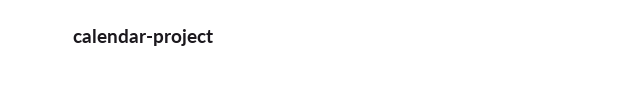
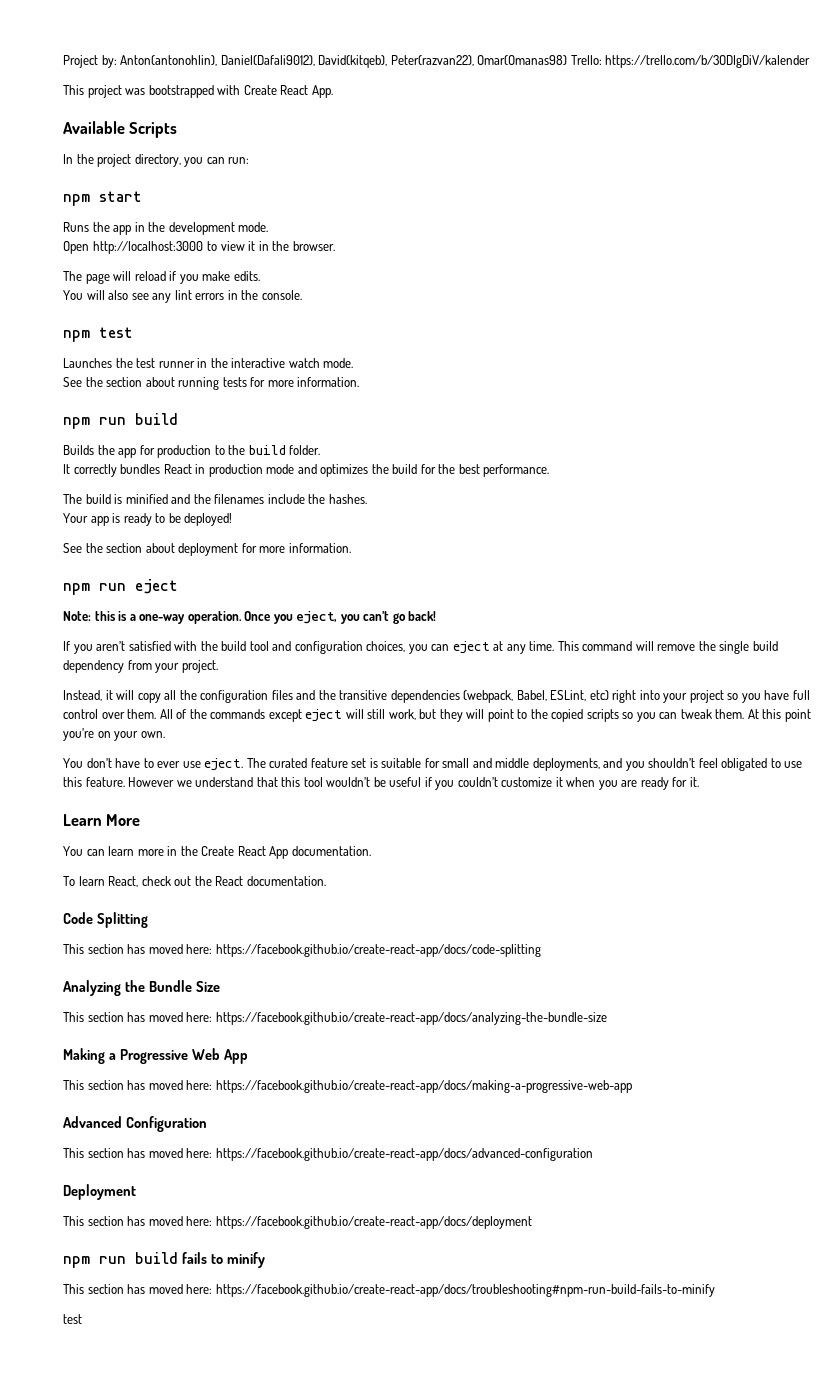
- calendar-project
+ Project by: Anton(antonohlin), Daniel(Dafali9012), David(kitqeb), Peter(razvan22), Omar(Omanas98) Trello: https://trello.com/b/3ODIgDiV/kalender
+ This project was bootstrapped with Create React App.
+ Available Scripts
+ In the project directory, you can run:
+ npm start
+ Runs the app in the development mode.
+ Open http://localhost:3000 to view it in the browser.
+ The page will reload if you make edits.
+ You will also see any lint errors in the console.
+ npm test
+ Launches the test runner in the interactive watch mode.
+ See the section about running tests for more information.
+ npm run build
+ Builds the app for production to the build folder.
+ It correctly bundles React in production mode and optimizes the build for the best performance.
+ The build is minified and the filenames include the hashes.
+ Your app is ready to be deployed!
+ See the section about deployment for more information.
+ npm run eject
+ Note: this is a one-way operation. Once you eject, you can’t go back!
+ If you aren’t satisfied with the build tool and configuration choices, you can eject at any time. This command will remove the single build dependency from your project.
+ Instead, it will copy all the configuration files and the transitive dependencies (webpack, Babel, ESLint, etc) right into your project so you have full control over them. All of the commands except eject will still work, but they will point to the copied scripts so you can tweak them. At this point you’re on your own.
+ You don’t have to ever use eject. The curated feature set is suitable for small and middle deployments, and you shouldn’t feel obligated to use this feature. However we understand that this tool wouldn’t be useful if you couldn’t customize it when you are ready for it.
+ Learn More
+ You can learn more in the Create React App documentation.
+ To learn React, check out the React documentation.
+ Code Splitting
+ This section has moved here: https://facebook.github.io/create-react-app/docs/code-splitting
+ Analyzing the Bundle Size
+ This section has moved here: https://facebook.github.io/create-react-app/docs/analyzing-the-bundle-size
+ Making a Progressive Web App
+ This section has moved here: https://facebook.github.io/create-react-app/docs/making-a-progressive-web-app
+ Advanced Configuration
+ This section has moved here: https://facebook.github.io/create-react-app/docs/advanced-configuration
+ Deployment
+ This section has moved here: https://facebook.github.io/create-react-app/docs/deployment
+ npm run build fails to minify
+ This section has moved here: https://facebook.github.io/create-react-app/docs/troubleshooting#npm-run-build-fails-to-minify
+ test

